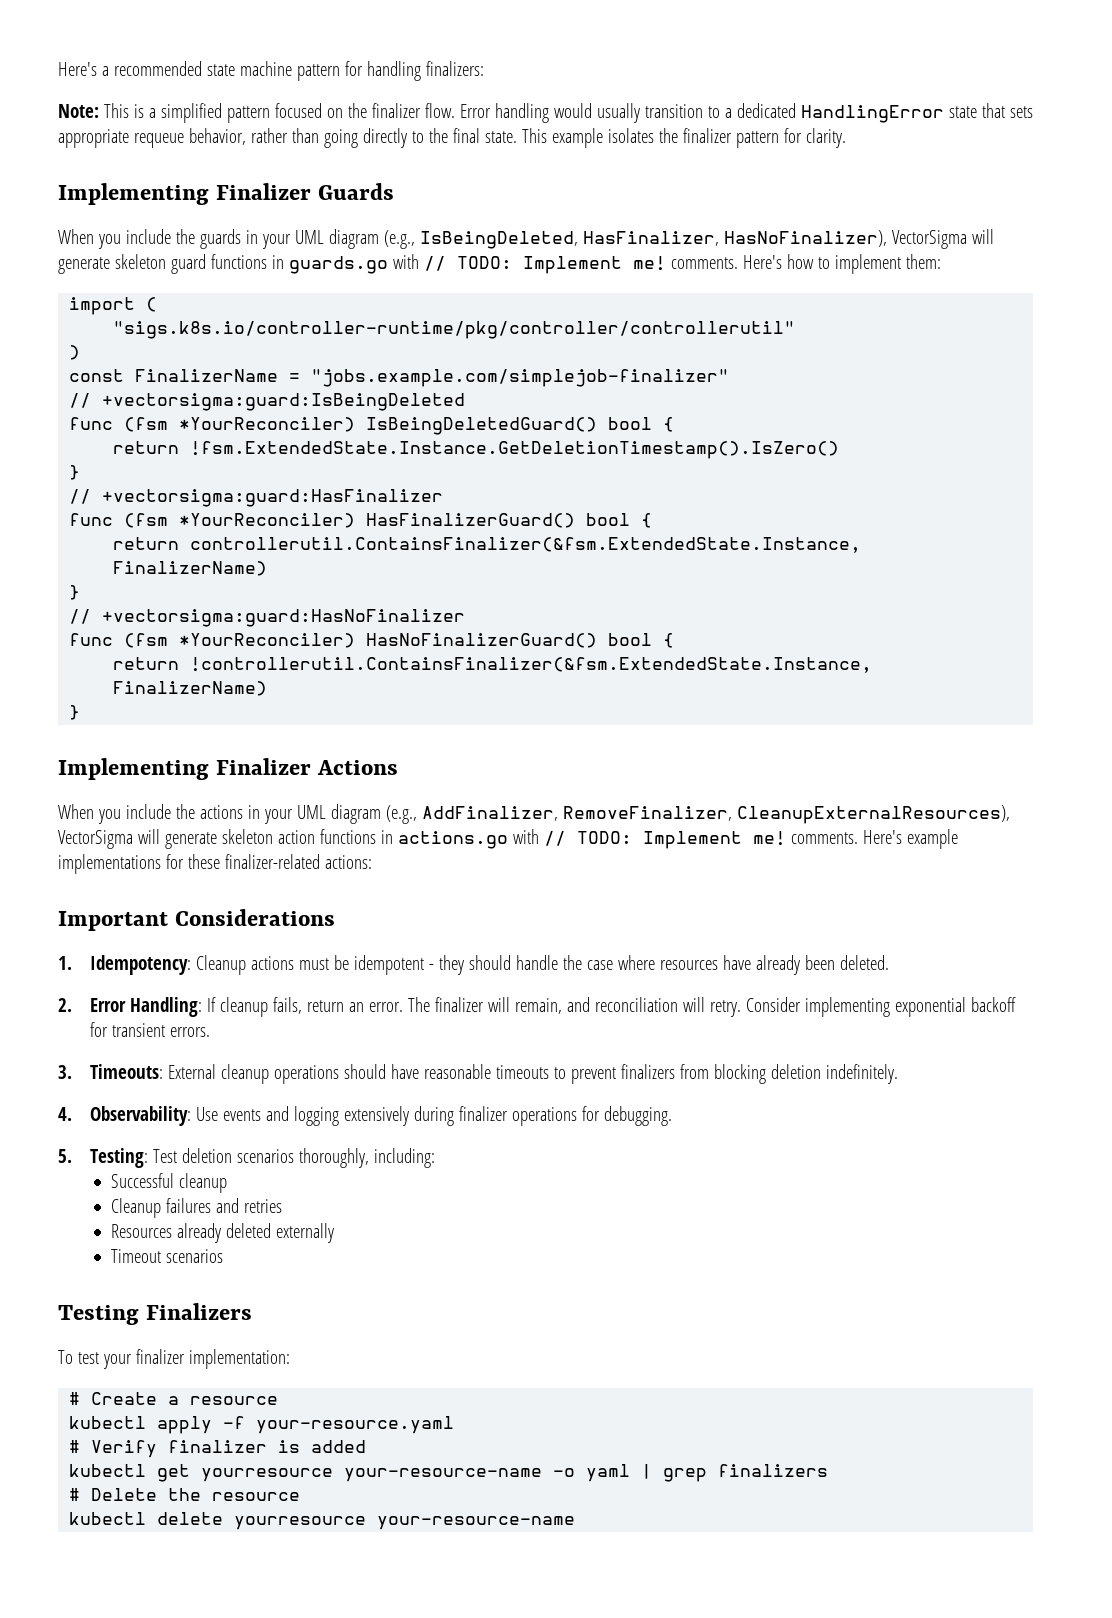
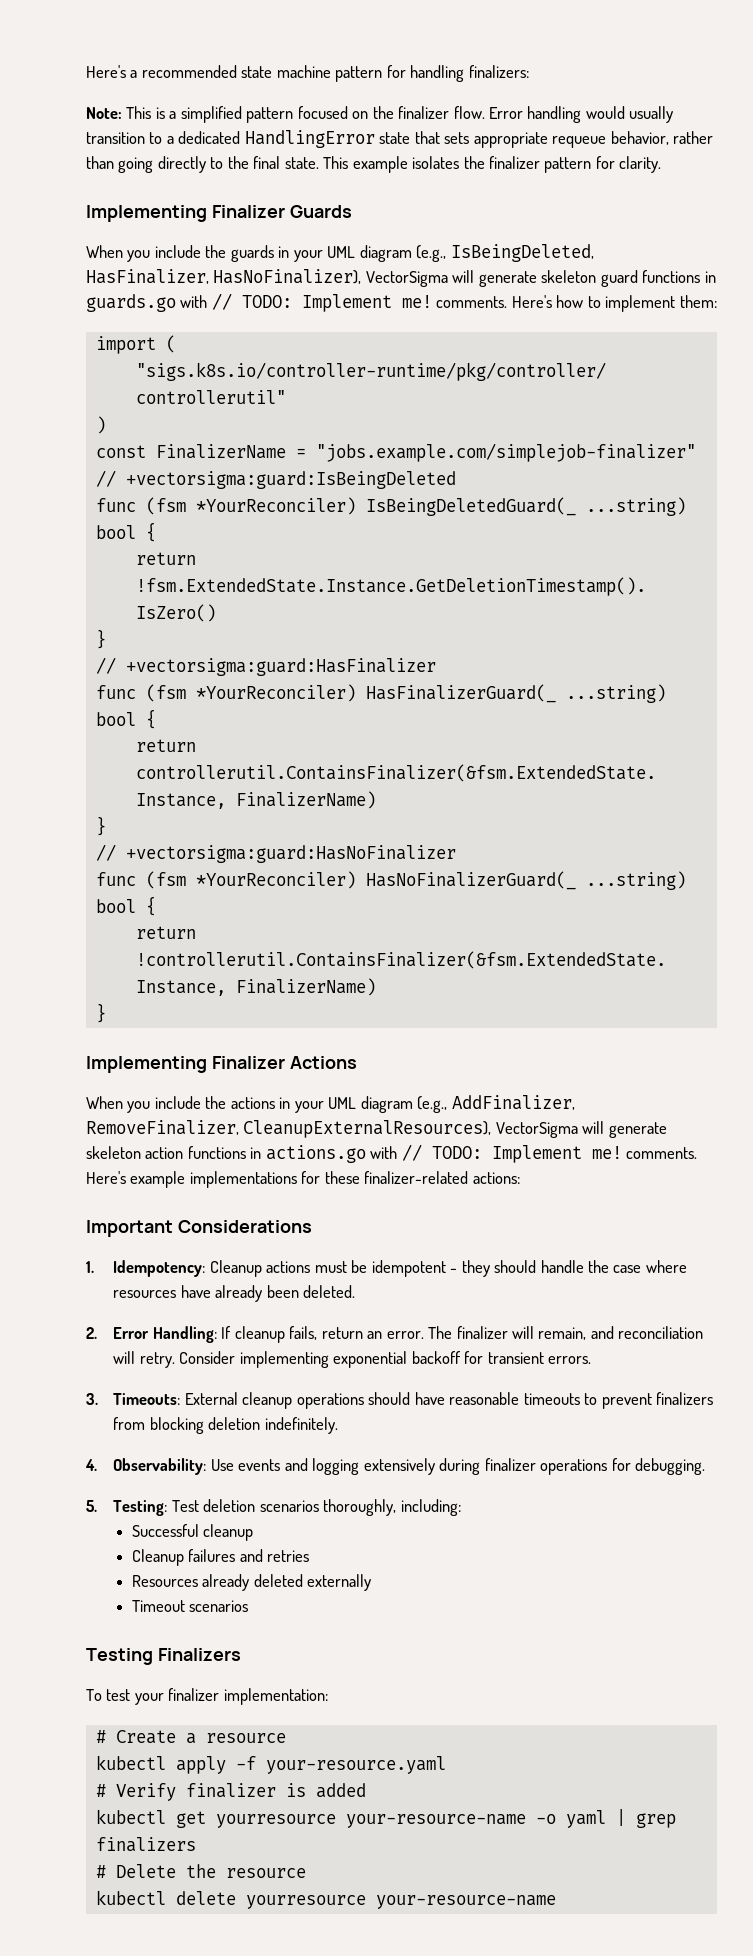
- func (fsm *YourReconciler) IsBeingDeletedGuard() bool {
+ func (fsm *YourReconciler) IsBeingDeletedGuard(_ ...string) bool {
- func (fsm *YourReconciler) HasFinalizerGuard() bool {
+ func (fsm *YourReconciler) HasFinalizerGuard(_ ...string) bool {
- func (fsm *YourReconciler) HasNoFinalizerGuard() bool {
+ func (fsm *YourReconciler) HasNoFinalizerGuard(_ ...string) bool {

